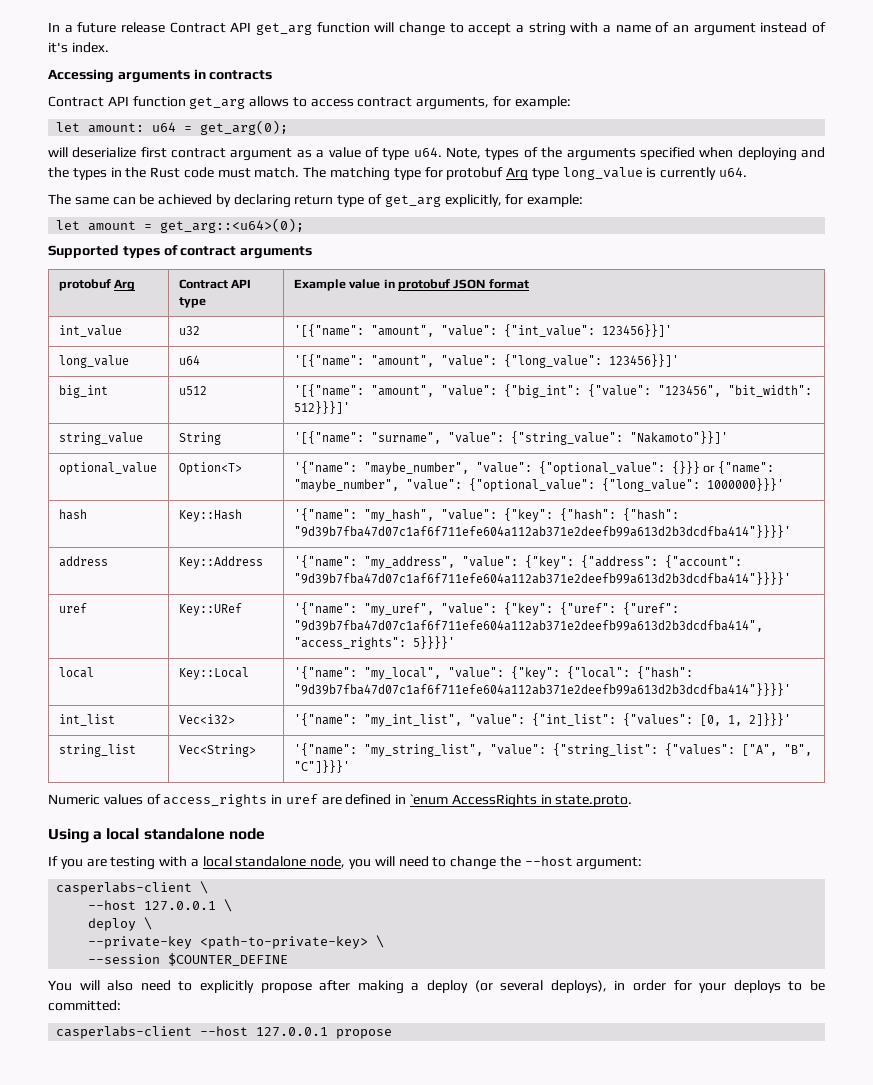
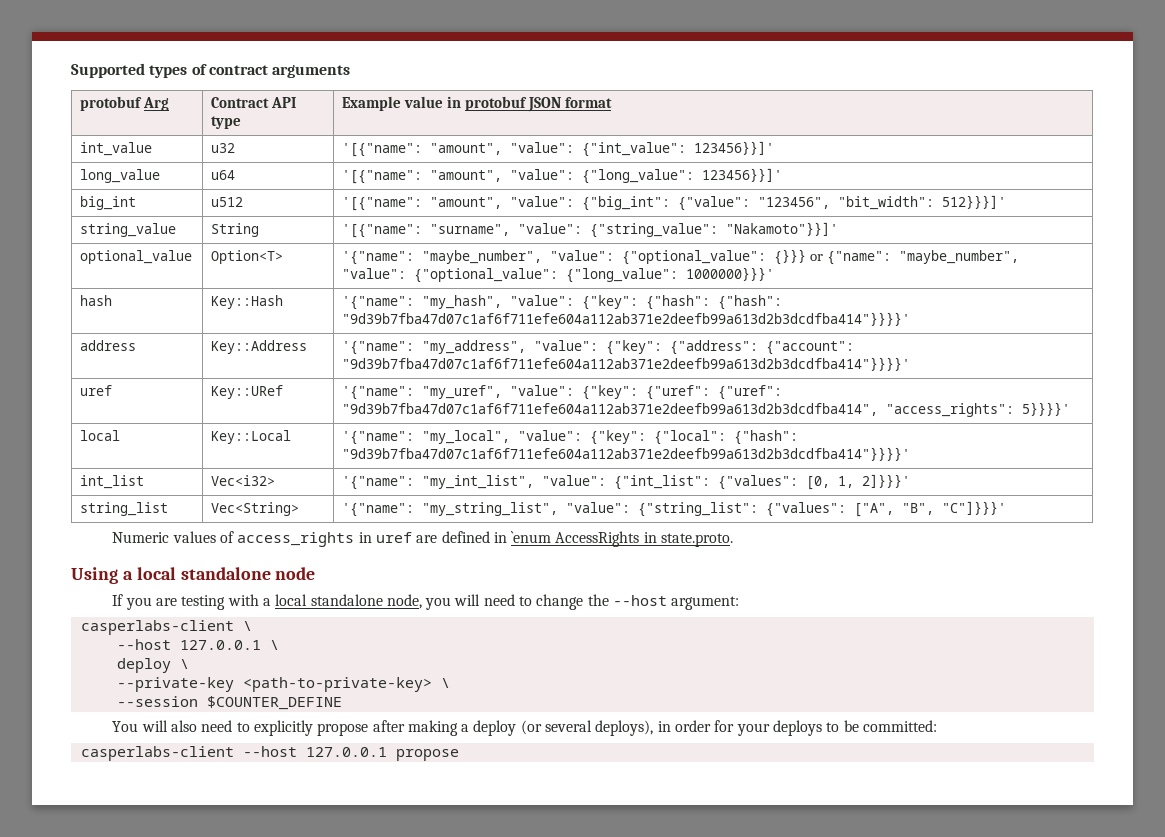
- In a future release Contract API get_arg function will change to accept a string with a name of an argument instead of it's index.
- Accessing arguments in contracts
- Contract API function get_arg allows to access contract arguments, for example:
- let amount: u64 = get_arg(0);
- will deserialize first contract argument as a value of type u64. Note, types of the arguments specified when deploying and the types in the Rust code must match. The matching type for protobuf Arg type long_value is currently u64.
- The same can be achieved by declaring return type of get_arg explicitly, for example:
- let amount = get_arg::<u64>(0);

